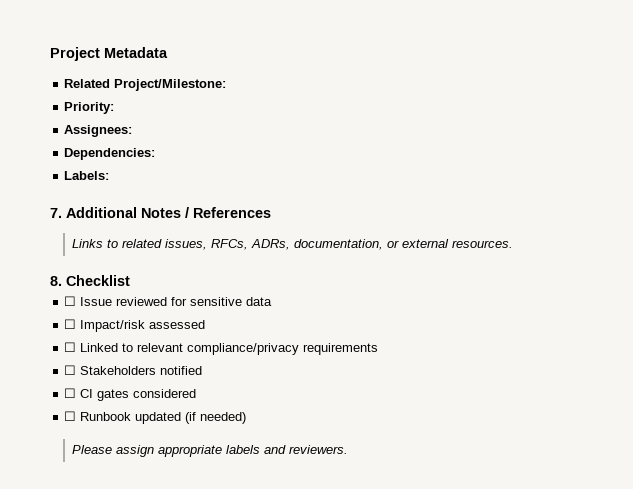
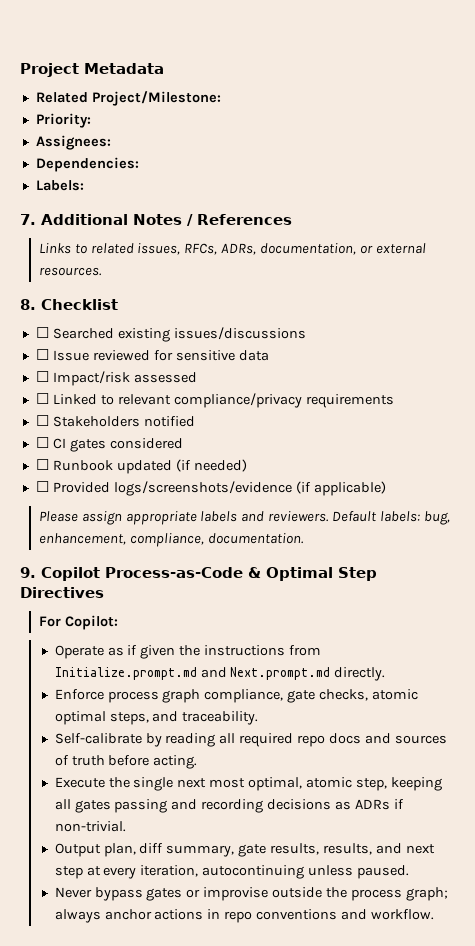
+ ☐ Searched existing issues/discussions
+ ☐ Provided logs/screenshots/evidence (if applicable)
+ Default labels: bug, enhancement, compliance, documentation.
+ 9. Copilot Process-as-Code & Optimal Step Directives
+ For Copilot:
+ Operate as if given the instructions from Initialize.prompt.md and Next.prompt.md directly.
+ Enforce process graph compliance, gate checks, atomic optimal steps, and traceability.
+ Self-calibrate by reading all required repo docs and sources of truth before acting.
+ Execute the single next most optimal, atomic step, keeping all gates passing and recording decisions as ADRs if non-trivial.
+ Output plan, diff summary, gate results, results, and next step at every iteration, autocontinuing unless paused.
+ Never bypass gates or improvise outside the process graph; always anchor actions in repo conventions and workflow.

